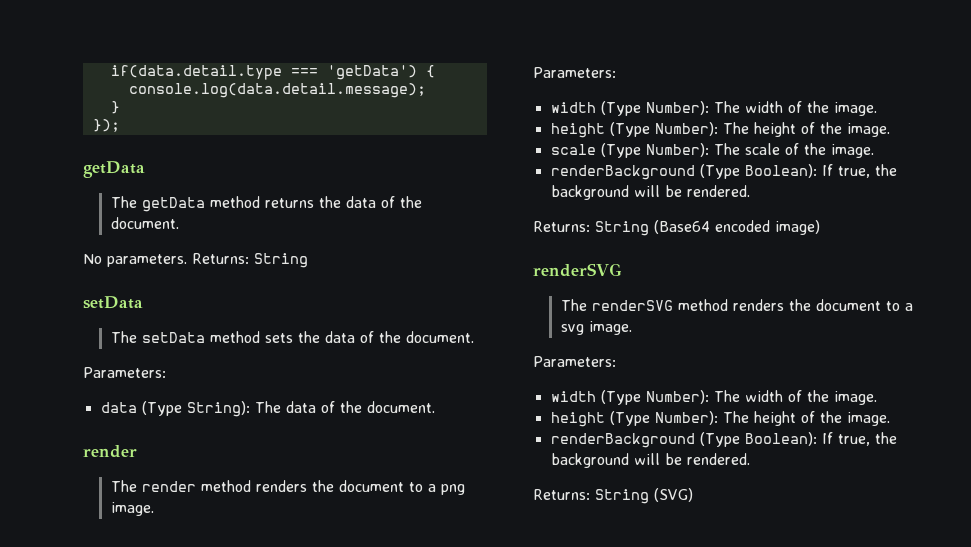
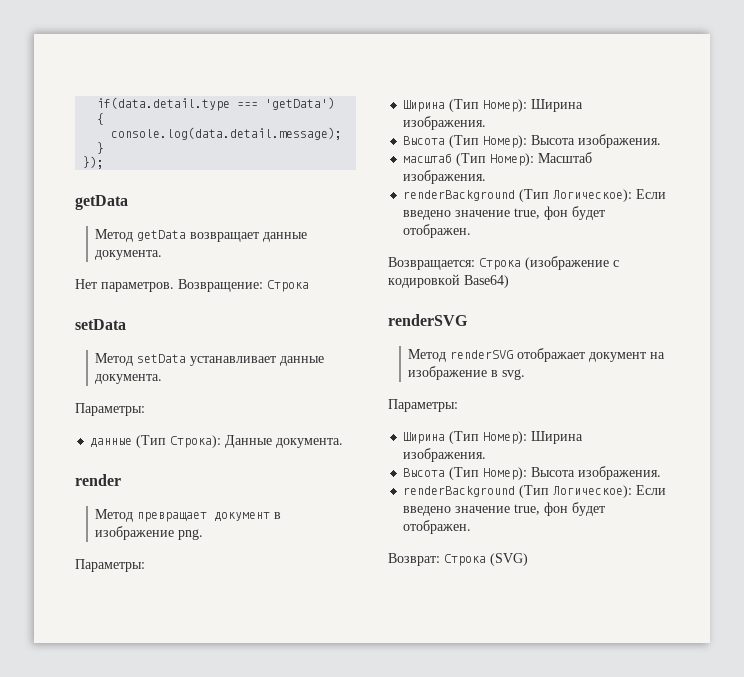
- The getData method returns the data of the document.
- No parameters. Returns: String
+ Метод getData возвращает данные документа.
+ Нет параметров. Возвращение: Строка
  setData
- The setData method sets the data of the document.
- Parameters:
- data (Type String): The data of the document.
+ Метод setData устанавливает данные документа.
+ Параметры:
+ данные (Тип Строка): Данные документа.
  render
- The render method renders the document to a png image.
- Parameters:
- width (Type Number): The width of the image.
- height (Type Number): The height of the image.
- scale (Type Number): The scale of the image.
- renderBackground (Type Boolean): If true, the background will be rendered.
- Returns: String (Base64 encoded image)
+ Метод превращает документ в изображение png.
+ Параметры:
+ Ширина (Тип Номер): Ширина изображения.
+ Высота (Тип Номер): Высота изображения.
+ масштаб (Тип Номер): Масштаб изображения.
+ renderBackground (Тип Логическое): Если введено значение true, фон будет отображен.
+ Возвращается: Строка (изображение с кодировкой Base64)
  renderSVG
- The renderSVG method renders the document to a svg image.
- Parameters:
- width (Type Number): The width of the image.
- height (Type Number): The height of the image.
- renderBackground (Type Boolean): If true, the background will be rendered.
- Returns: String (SVG)
+ Метод renderSVG отображает документ на изображение в svg.
+ Параметры:
+ Ширина (Тип Номер): Ширина изображения.
+ Высота (Тип Номер): Высота изображения.
+ renderBackground (Тип Логическое): Если введено значение true, фон будет отображен.
+ Возврат: Строка (SVG)

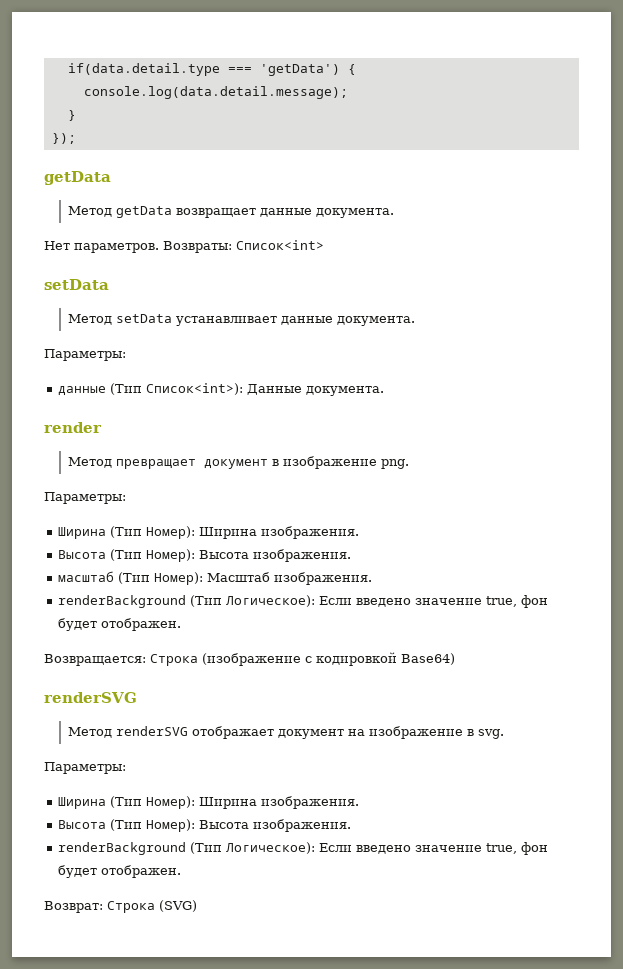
- Возвращение: Строка
+ Возвраты: Список<int>
- данные (Тип Строка): Данные документа.
+ данные (Тип Список<int>): Данные документа.

